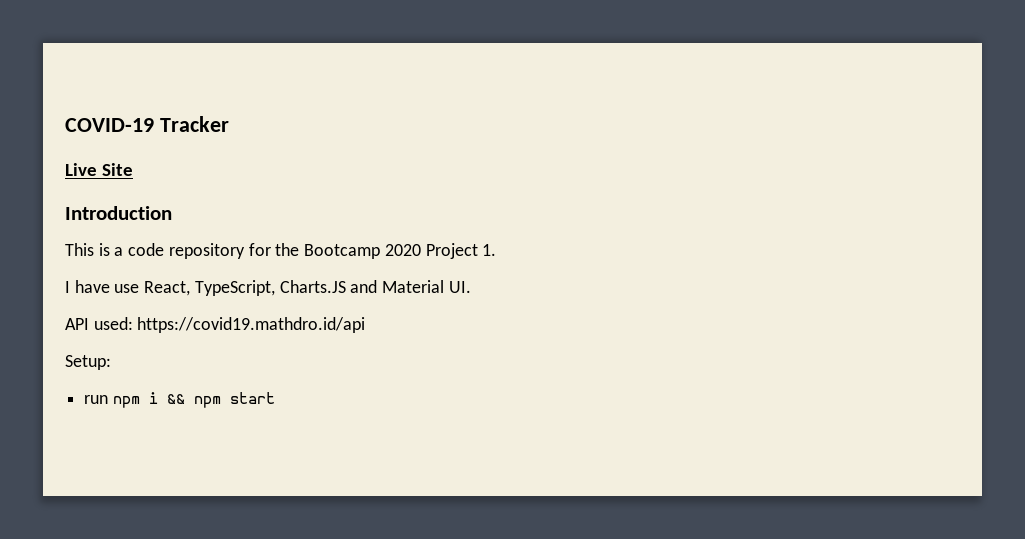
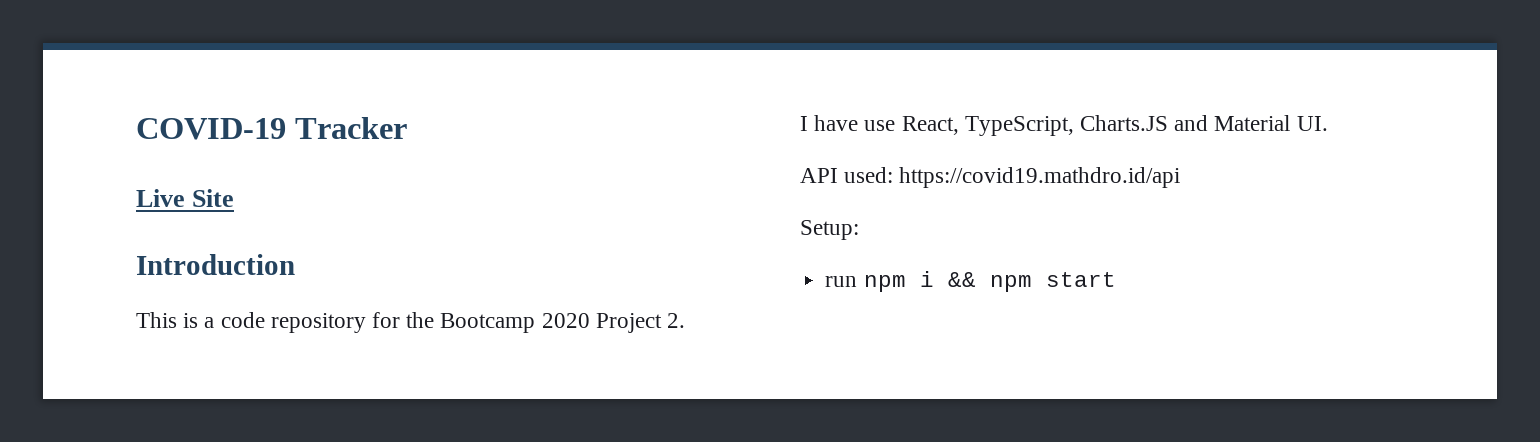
- This is a code repository for the Bootcamp 2020 Project 1.
+ This is a code repository for the Bootcamp 2020 Project 2.

